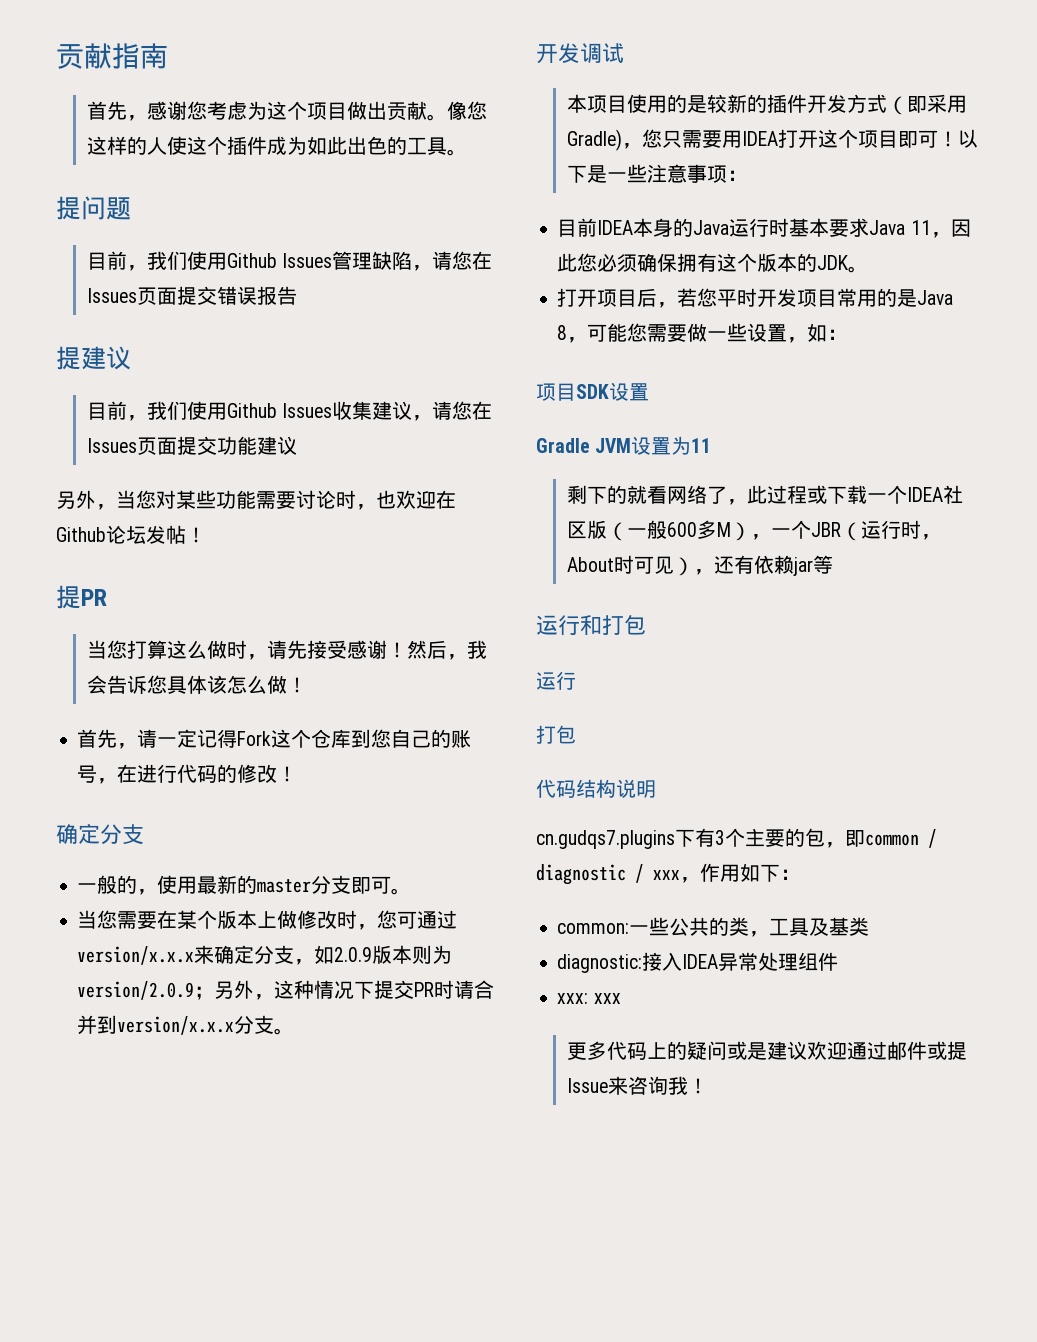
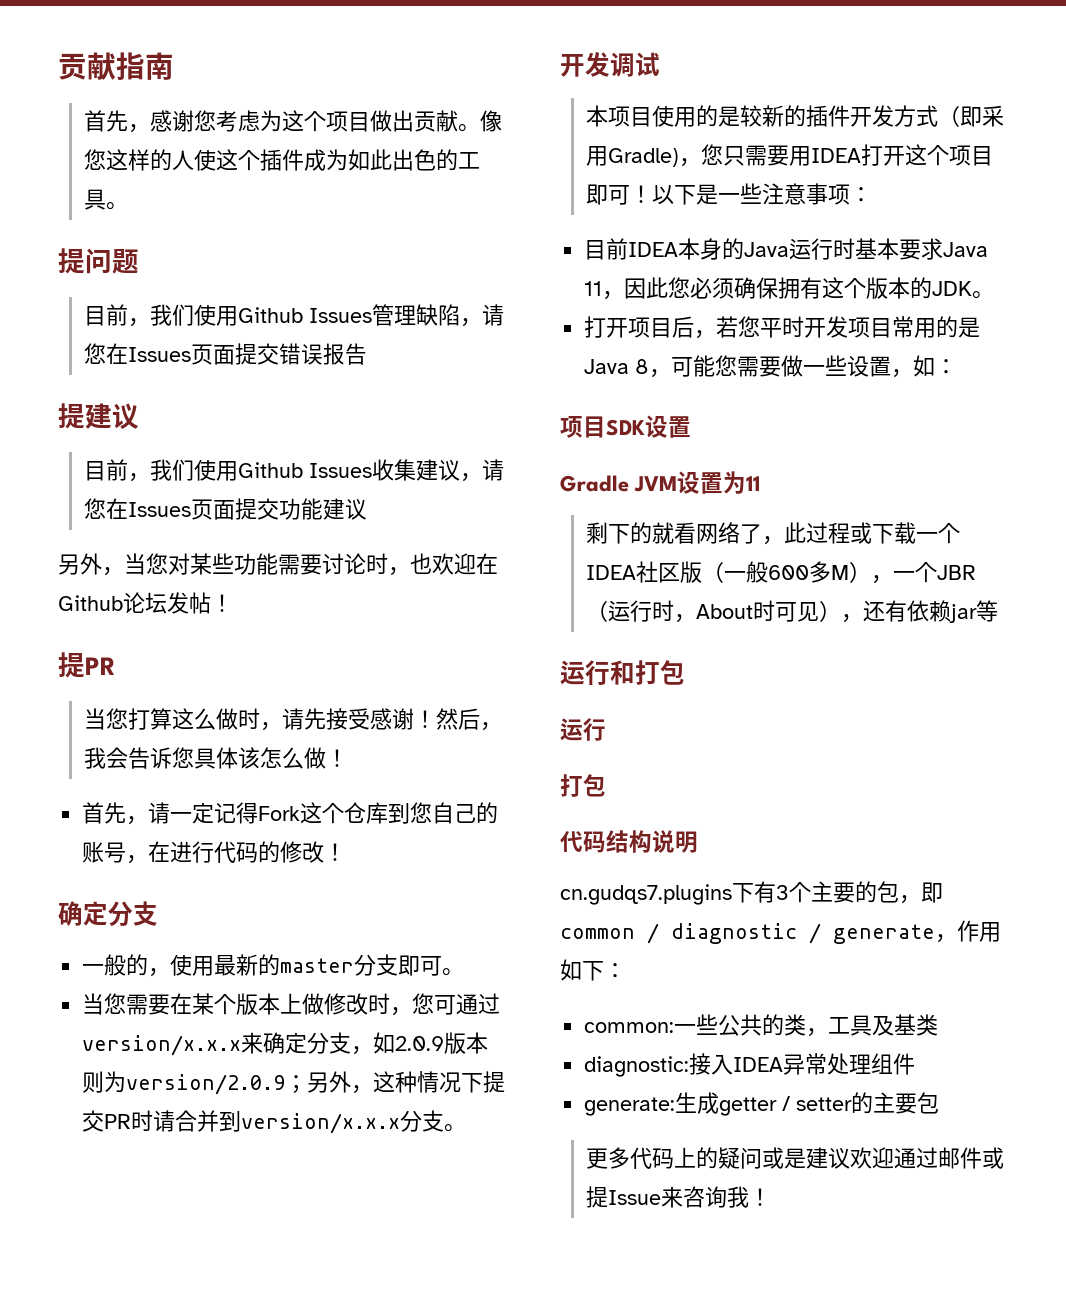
- cn.gudqs7.plugins下有3个主要的包，即common / diagnostic / xxx，作用如下：
+ cn.gudqs7.plugins下有3个主要的包，即common / diagnostic / generate，作用如下：
- xxx: xxx
+ generate:生成getter / setter的主要包

